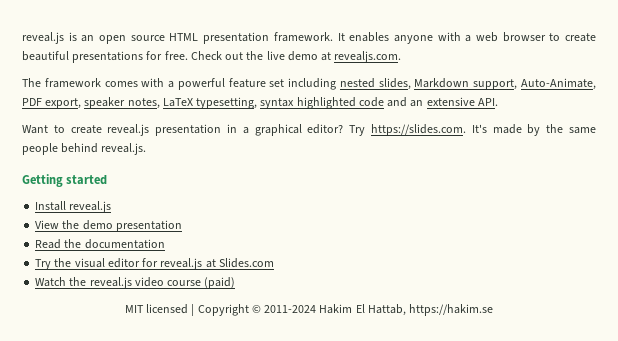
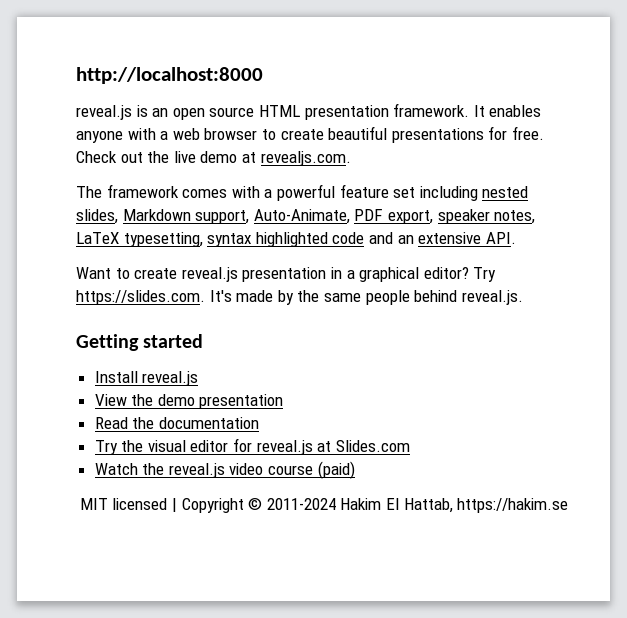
+ http://localhost:8000

